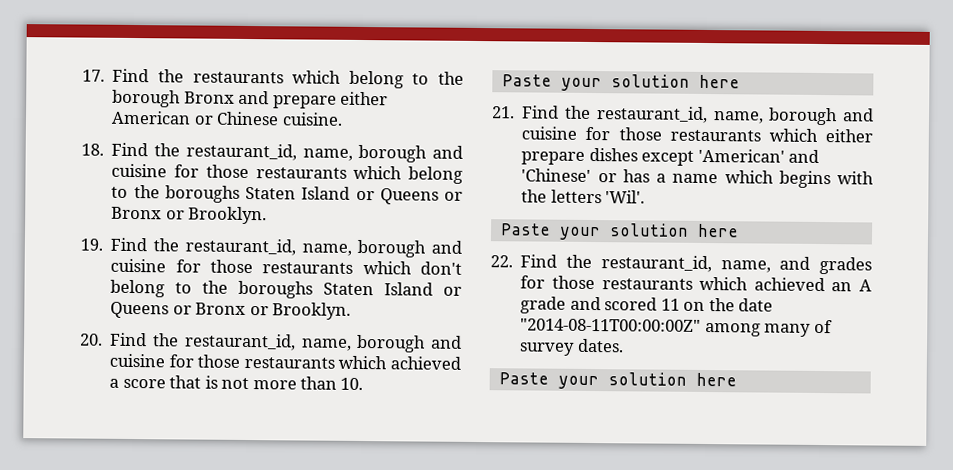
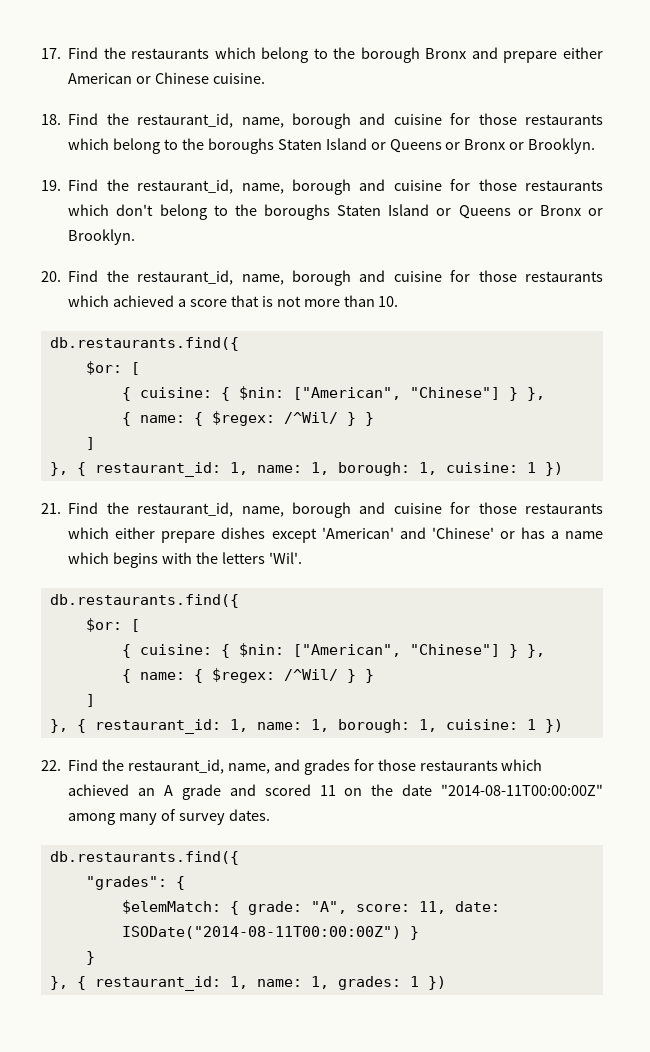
  20. Find the restaurant_id, name, borough and cuisine for those restaurants which achieved a score that is not more than 10.
- Paste your solution here
+ db.restaurants.find({
+ $or: [
+ { cuisine: { $nin: ["American", "Chinese"] } },
+ { name: { $regex: /^Wil/ } }
+ ]
+ }, { restaurant_id: 1, name: 1, borough: 1, cuisine: 1 })
  21. Find the restaurant_id, name, borough and cuisine for those restaurants which either prepare dishes except 'American' and 'Chinese' or has a name which begins with the letters 'Wil'.
- Paste your solution here
+ db.restaurants.find({
+ $or: [
+ { cuisine: { $nin: ["American", "Chinese"] } },
+ { name: { $regex: /^Wil/ } }
+ ]
+ }, { restaurant_id: 1, name: 1, borough: 1, cuisine: 1 })
  22. Find the restaurant_id, name, and grades for those restaurants which achieved an A grade and scored 11 on the date "2014-08-11T00:00:00Z" among many of survey dates.
- Paste your solution here
+ db.restaurants.find({
+ "grades": {
+ $elemMatch: { grade: "A", score: 11, date: ISODate("2014-08-11T00:00:00Z") }
+ }
+ }, { restaurant_id: 1, name: 1, grades: 1 })

